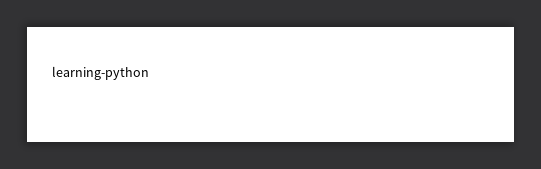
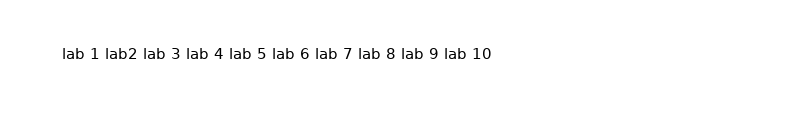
- learning-python
+ lab 1 lab2 lab 3 lab 4 lab 5 lab 6 lab 7 lab 8 lab 9 lab 10

